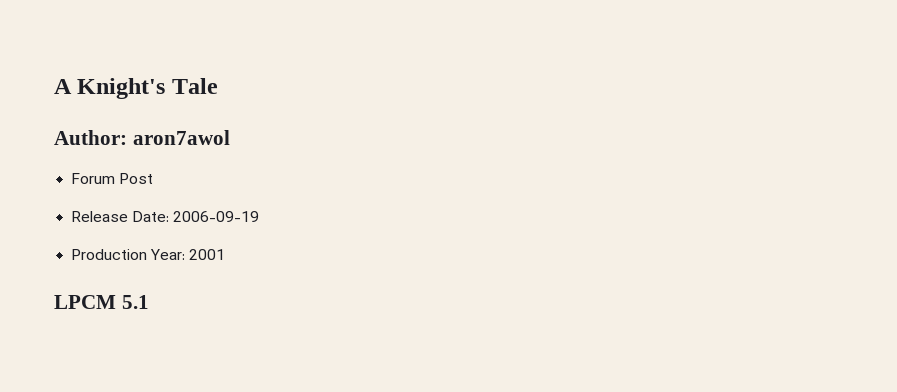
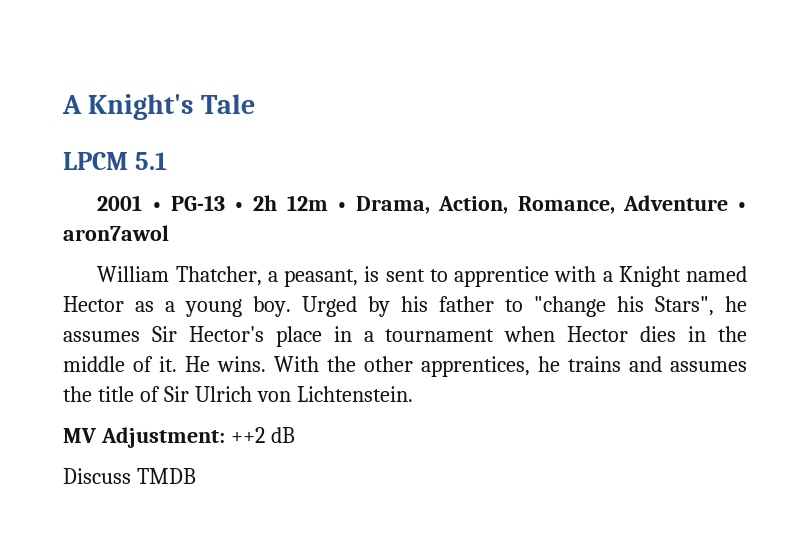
- Author: aron7awol
- Forum Post
- Release Date: 2006-09-19
- Production Year: 2001
  LPCM 5.1
+ 2001 • PG-13 • 2h 12m • Drama, Action, Romance, Adventure • aron7awol
+ William Thatcher, a peasant, is sent to apprentice with a Knight named Hector as a young boy. Urged by his father to "change his Stars", he assumes Sir Hector's place in a tournament when Hector dies in the middle of it. He wins. With the other apprentices, he trains and assumes the title of Sir Ulrich von Lichtenstein.
+ MV Adjustment: ++2 dB
+ Discuss TMDB

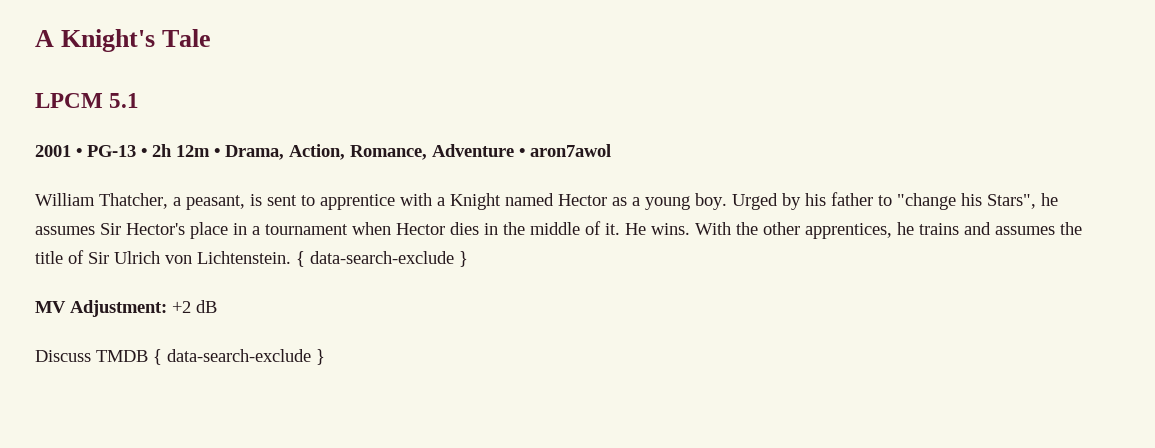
- With the other apprentices, he trains and assumes the title of Sir Ulrich von Lichtenstein.
+ With the other apprentices, he trains and assumes the title of Sir Ulrich von Lichtenstein. { data-search-exclude }
- MV Adjustment: ++2 dB
+ MV Adjustment: +2 dB
- Discuss TMDB
+ Discuss TMDB { data-search-exclude }

